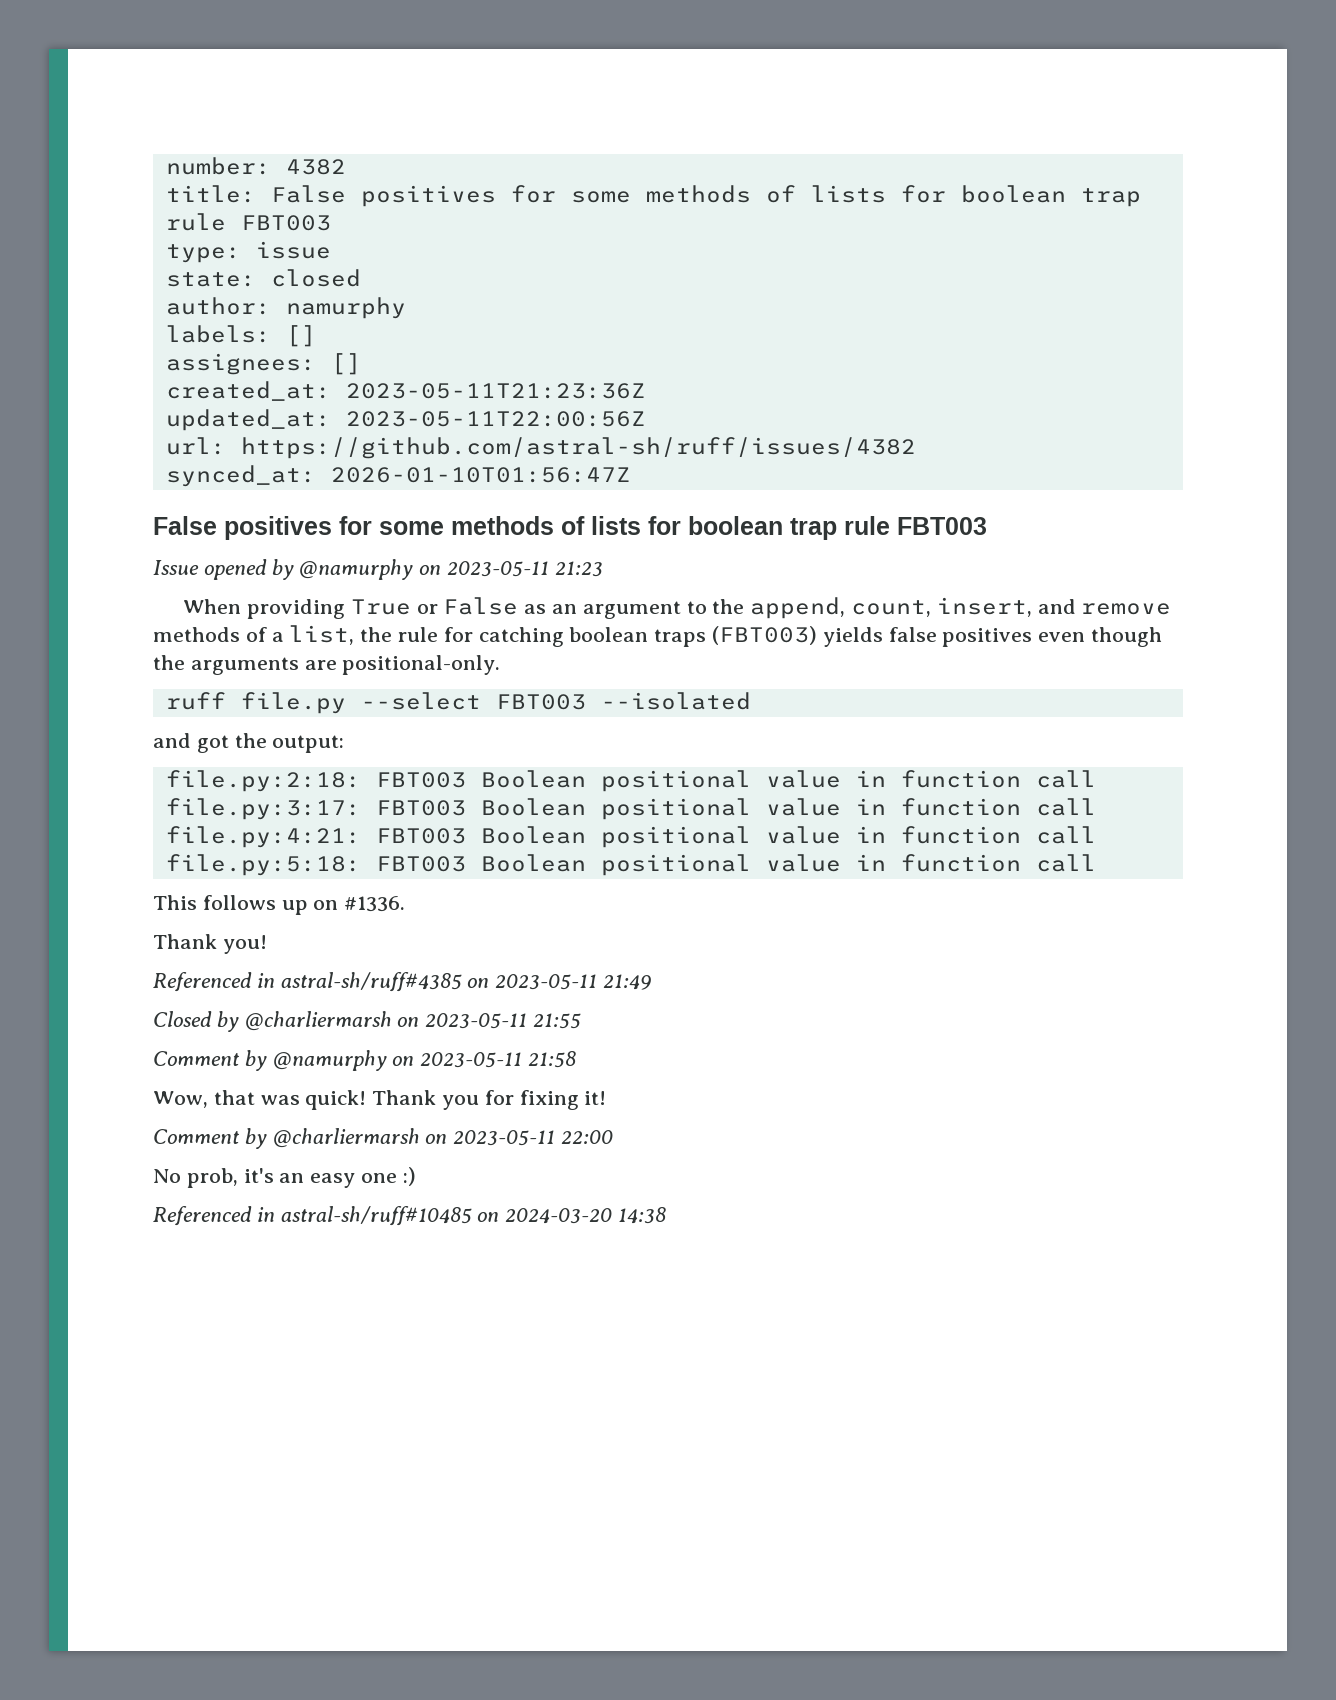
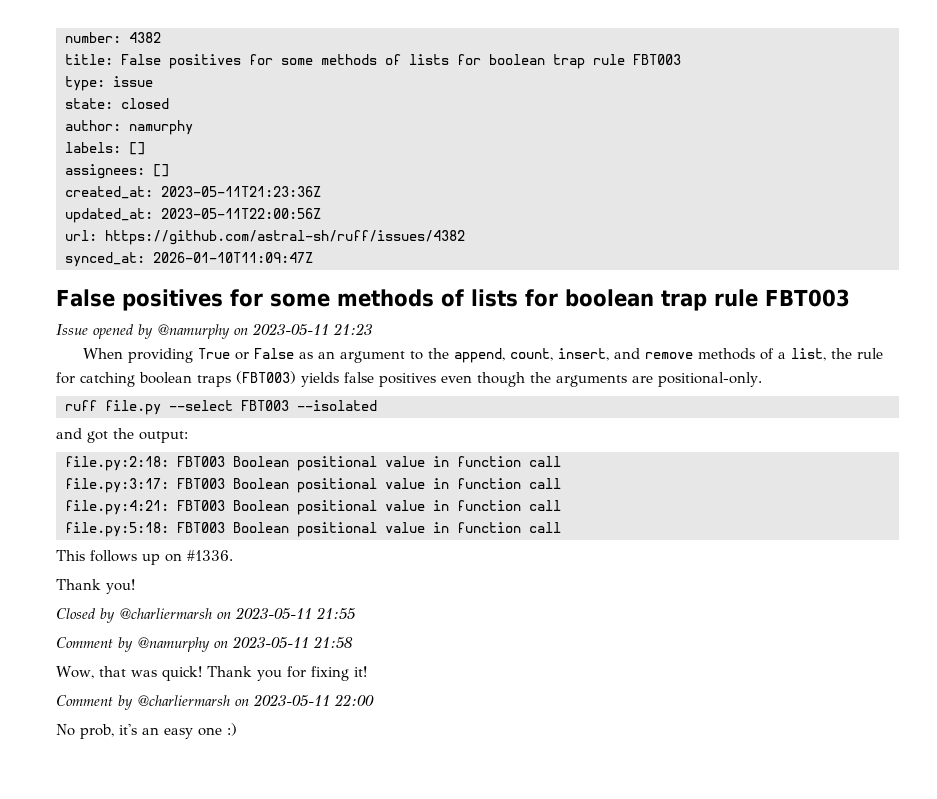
- synced_at: 2026-01-10T01:56:47Z
+ synced_at: 2026-01-10T11:09:47Z
- Referenced in astral-sh/ruff#4385 on 2023-05-11 21:49
- Referenced in astral-sh/ruff#10485 on 2024-03-20 14:38

